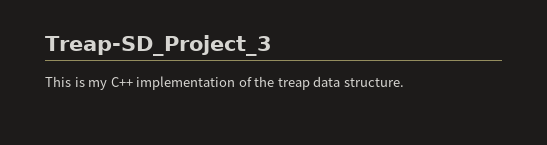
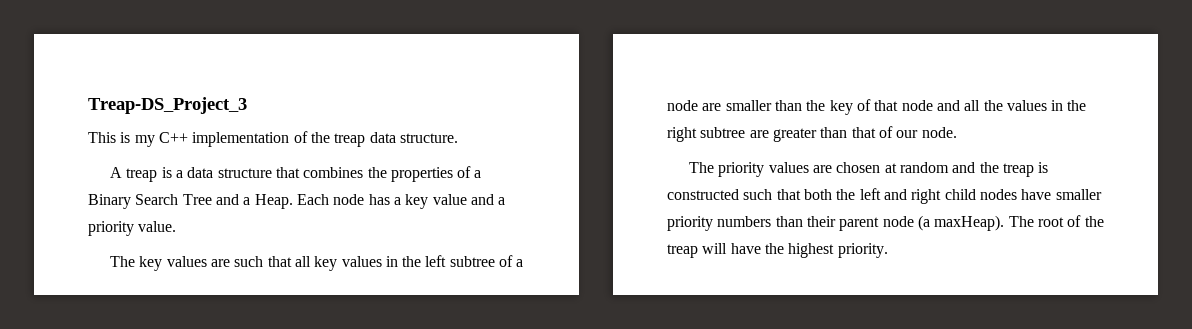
- Treap-SD_Project_3
+ Treap-DS_Project_3
+ A treap is a data structure that combines the properties of a Binary Search Tree and a Heap. Each node has a key value and a priority value.
+ The key values are such that all key values in the left subtree of a node are smaller than the key of that node and all the values in the right subtree are greater than that of our node.
+ The priority values are chosen at random and the treap is constructed such that both the left and right child nodes have smaller priority numbers than their parent node (a maxHeap). The root of the treap will have the highest priority.

